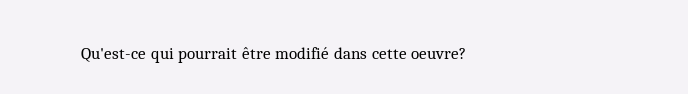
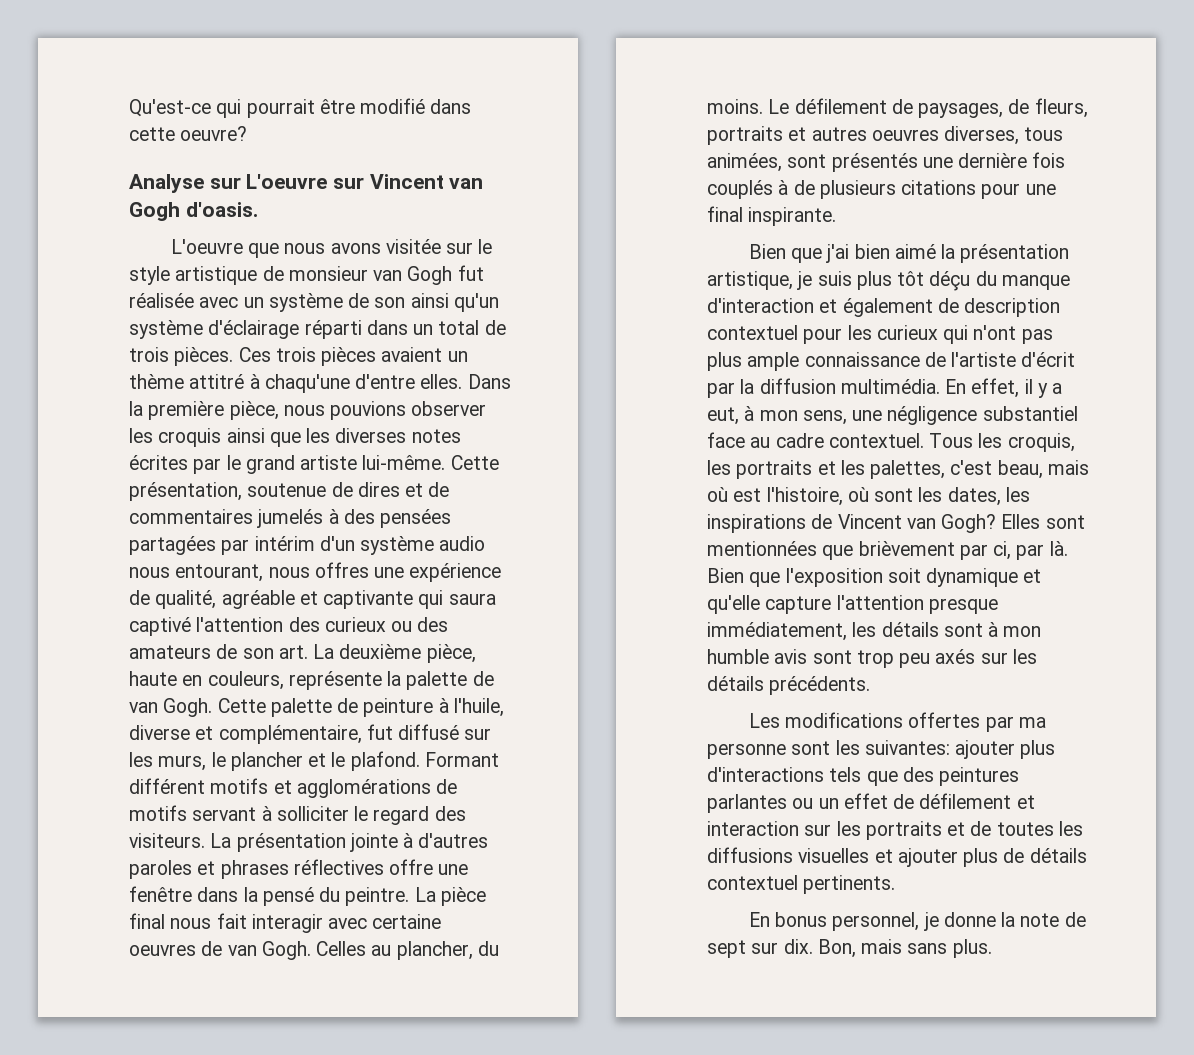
+ Analyse sur L'oeuvre sur Vincent van Gogh d'oasis.
+ L'oeuvre que nous avons visitée sur le style artistique de monsieur van Gogh fut réalisée avec un système de son ainsi qu'un système d'éclairage réparti dans un total de trois pièces. Ces trois pièces avaient un thème attitré à chaqu'une d'entre elles. Dans la première pièce, nous pouvions observer les croquis ainsi que les diverses notes écrites par le grand artiste lui-même. Cette présentation, soutenue de dires et de commentaires jumelés à des pensées partagées par intérim d'un système audio nous entourant, nous offres une expérience de qualité, agréable et captivante qui saura captivé l'attention des curieux ou des amateurs de son art. La deuxième pièce, haute en couleurs, représente la palette de van Gogh. Cette palette de peinture à l'huile, diverse et complémentaire, fut diffusé sur les murs, le plancher et le plafond. Formant différent motifs et agglomérations de motifs servant à solliciter le regard des visiteurs. La présentation jointe à d'autres paroles et phrases réflectives offre une fenêtre dans la pensé du peintre. La pièce final nous fait interagir avec certaine oeuvres de van Gogh. Celles au plancher, du moins. Le défilement de paysages, de fleurs, portraits et autres oeuvres diverses, tous animées, sont présentés une dernière fois couplés à de plusieurs citations pour une final inspirante.
+ Bien que j'ai bien aimé la présentation artistique, je suis plus tôt déçu du manque d'interaction et également de description contextuel pour les curieux qui n'ont pas plus ample connaissance de l'artiste d'écrit par la diffusion multimédia. En effet, il y a eut, à mon sens, une négligence substantiel face au cadre contextuel. Tous les croquis, les portraits et les palettes, c'est beau, mais où est l'histoire, où sont les dates, les inspirations de Vincent van Gogh? Elles sont mentionnées que brièvement par ci, par là. Bien que l'exposition soit dynamique et qu'elle capture l'attention presque immédiatement, les détails sont à mon humble avis sont trop peu axés sur les détails précédents.
+ Les modifications offertes par ma personne sont les suivantes: ajouter plus d'interactions tels que des peintures parlantes ou un effet de défilement et interaction sur les portraits et de toutes les diffusions visuelles et ajouter plus de détails contextuel pertinents.
+ En bonus personnel, je donne la note de sept sur dix. Bon, mais sans plus.

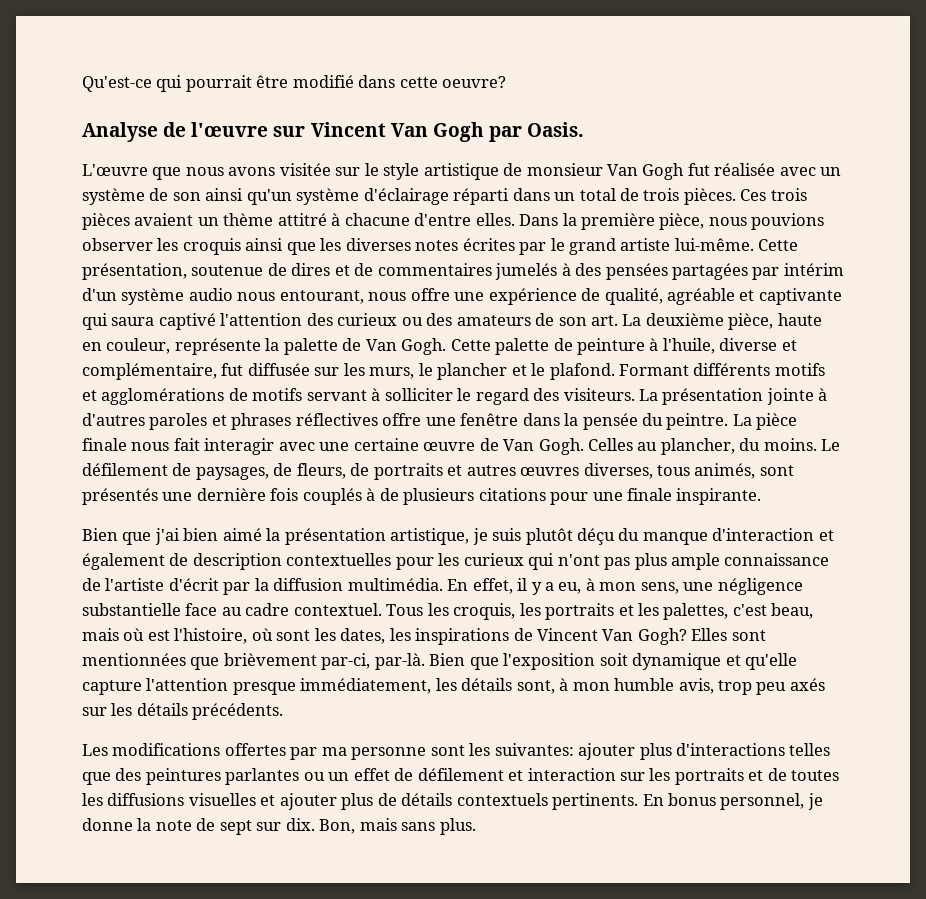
- Analyse sur L'oeuvre sur Vincent van Gogh d'oasis.
- L'oeuvre que nous avons visitée sur le style artistique de monsieur van Gogh fut réalisée avec un système de son ainsi qu'un système d'éclairage réparti dans un total de trois pièces.
+ Analyse de l'œuvre sur Vincent Van Gogh par Oasis.
+ L'œuvre que nous avons visitée sur le style artistique de monsieur Van Gogh fut réalisée avec un système de son ainsi qu'un système d'éclairage réparti dans un total de trois pièces.
- Ces trois pièces avaient un thème attitré à chaqu'une d'entre elles.
+ Ces trois pièces avaient un thème attitré à chacune d'entre elles.
- Cette présentation, soutenue de dires et de commentaires jumelés à des pensées partagées par intérim d'un système audio nous entourant, nous offres une expérience de qualité, agréable et captivante qui saura captivé l'attention des curieux ou des amateurs de son art. La deuxième pièce, haute en couleurs, représente la palette de van Gogh.
+ Cette présentation, soutenue de dires et de commentaires jumelés à des pensées partagées par intérim d'un système audio nous entourant, nous offre une expérience de qualité, agréable et captivante qui saura captivé l'attention des curieux ou des amateurs de son art. La deuxième pièce, haute en couleur, représente la palette de Van Gogh.
- Cette palette de peinture à l'huile, diverse et complémentaire, fut diffusé sur les murs, le plancher et le plafond.
+ Cette palette de peinture à l'huile, diverse et complémentaire, fut diffusée sur les murs, le plancher et le plafond.
- Formant différent motifs et agglomérations de motifs servant à solliciter le regard des visiteurs.
+ Formant différents motifs et agglomérations de motifs servant à solliciter le regard des visiteurs.
- La présentation jointe à d'autres paroles et phrases réflectives offre une fenêtre dans la pensé du peintre.
+ La présentation jointe à d'autres paroles et phrases réflectives offre une fenêtre dans la pensée du peintre.
- La pièce final nous fait interagir avec certaine oeuvres de van Gogh.
+ La pièce finale nous fait interagir avec une certaine œuvre de Van Gogh.
- Le défilement de paysages, de fleurs, portraits et autres oeuvres diverses, tous animées, sont présentés une dernière fois couplés à de plusieurs citations pour une final inspirante.
+ Le défilement de paysages, de fleurs, de portraits et autres œuvres diverses, tous animés, sont présentés une dernière fois couplés à de plusieurs citations pour une finale inspirante.
- Bien que j'ai bien aimé la présentation artistique, je suis plus tôt déçu du manque d'interaction et également de description contextuel pour les curieux qui n'ont pas plus ample connaissance de l'artiste d'écrit par la diffusion multimédia.
+ Bien que j'ai bien aimé la présentation artistique, je suis plutôt déçu du manque d'interaction et également de description contextuelles pour les curieux qui n'ont pas plus ample connaissance de l'artiste d'écrit par la diffusion multimédia.
- En effet, il y a eut, à mon sens, une négligence substantiel face au cadre contextuel.
+ En effet, il y a eu, à mon sens, une négligence substantielle face au cadre contextuel.
- Tous les croquis, les portraits et les palettes, c'est beau, mais où est l'histoire, où sont les dates, les inspirations de Vincent van Gogh?
+ Tous les croquis, les portraits et les palettes, c'est beau, mais où est l'histoire, où sont les dates, les inspirations de Vincent Van Gogh?
- Elles sont mentionnées que brièvement par ci, par là.
+ Elles sont mentionnées que brièvement par-ci, par-là.
- Bien que l'exposition soit dynamique et qu'elle capture l'attention presque immédiatement, les détails sont à mon humble avis sont trop peu axés sur les détails précédents.
+ Bien que l'exposition soit dynamique et qu'elle capture l'attention presque immédiatement, les détails sont, à mon humble avis, trop peu axés sur les détails précédents.
- Les modifications offertes par ma personne sont les suivantes: ajouter plus d'interactions tels que des peintures parlantes ou un effet de défilement et interaction sur les portraits et de toutes les diffusions visuelles et ajouter plus de détails contextuel pertinents.
- En bonus personnel, je donne la note de sept sur dix.
+ Les modifications offertes par ma personne sont les suivantes: ajouter plus d'interactions telles que des peintures parlantes ou un effet de défilement et interaction sur les portraits et de toutes les diffusions visuelles et ajouter plus de détails contextuels pertinents. En bonus personnel, je donne la note de sept sur dix.

